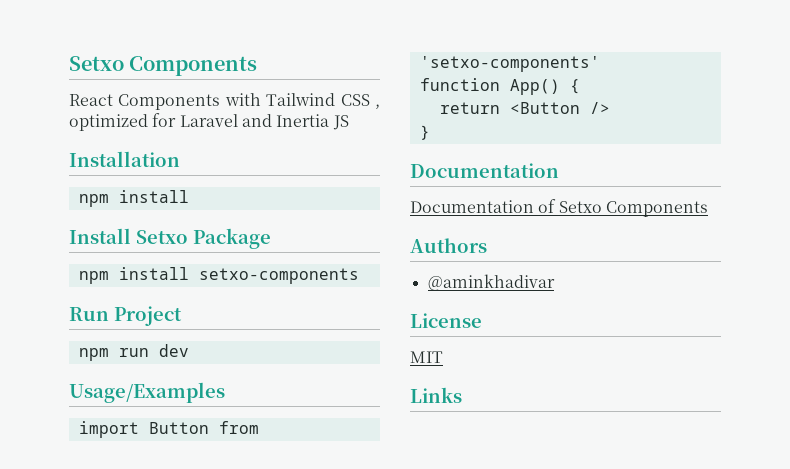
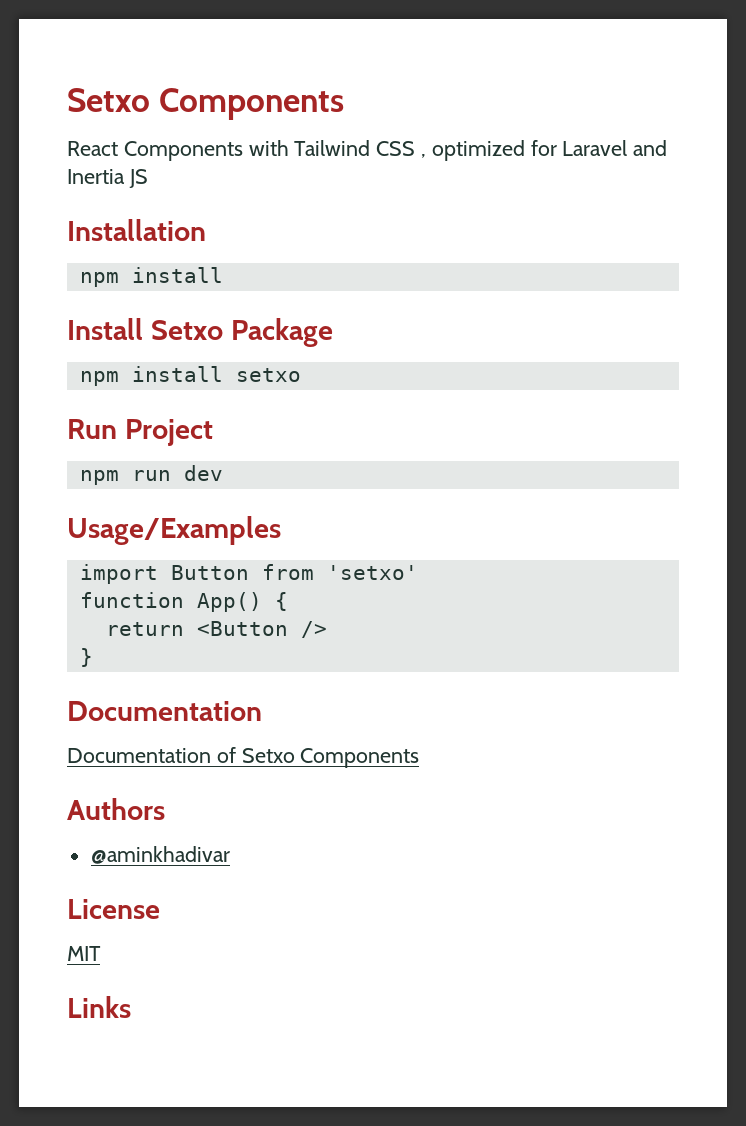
- npm install setxo-components
+ npm install setxo
- import Button from 'setxo-components'
+ import Button from 'setxo'

